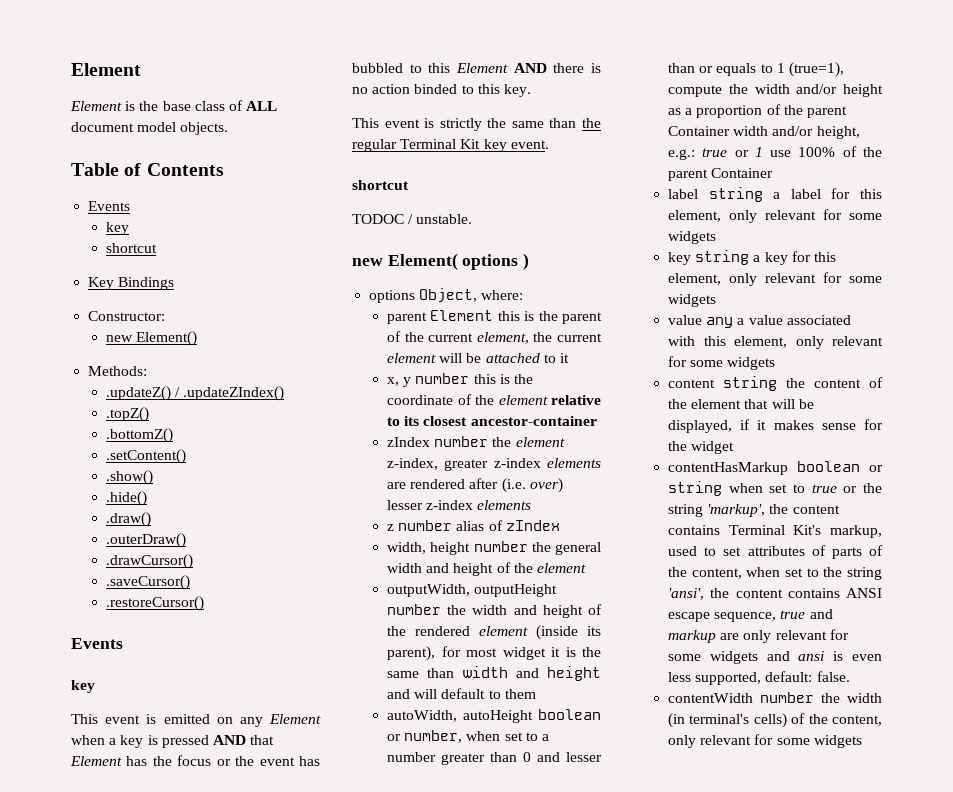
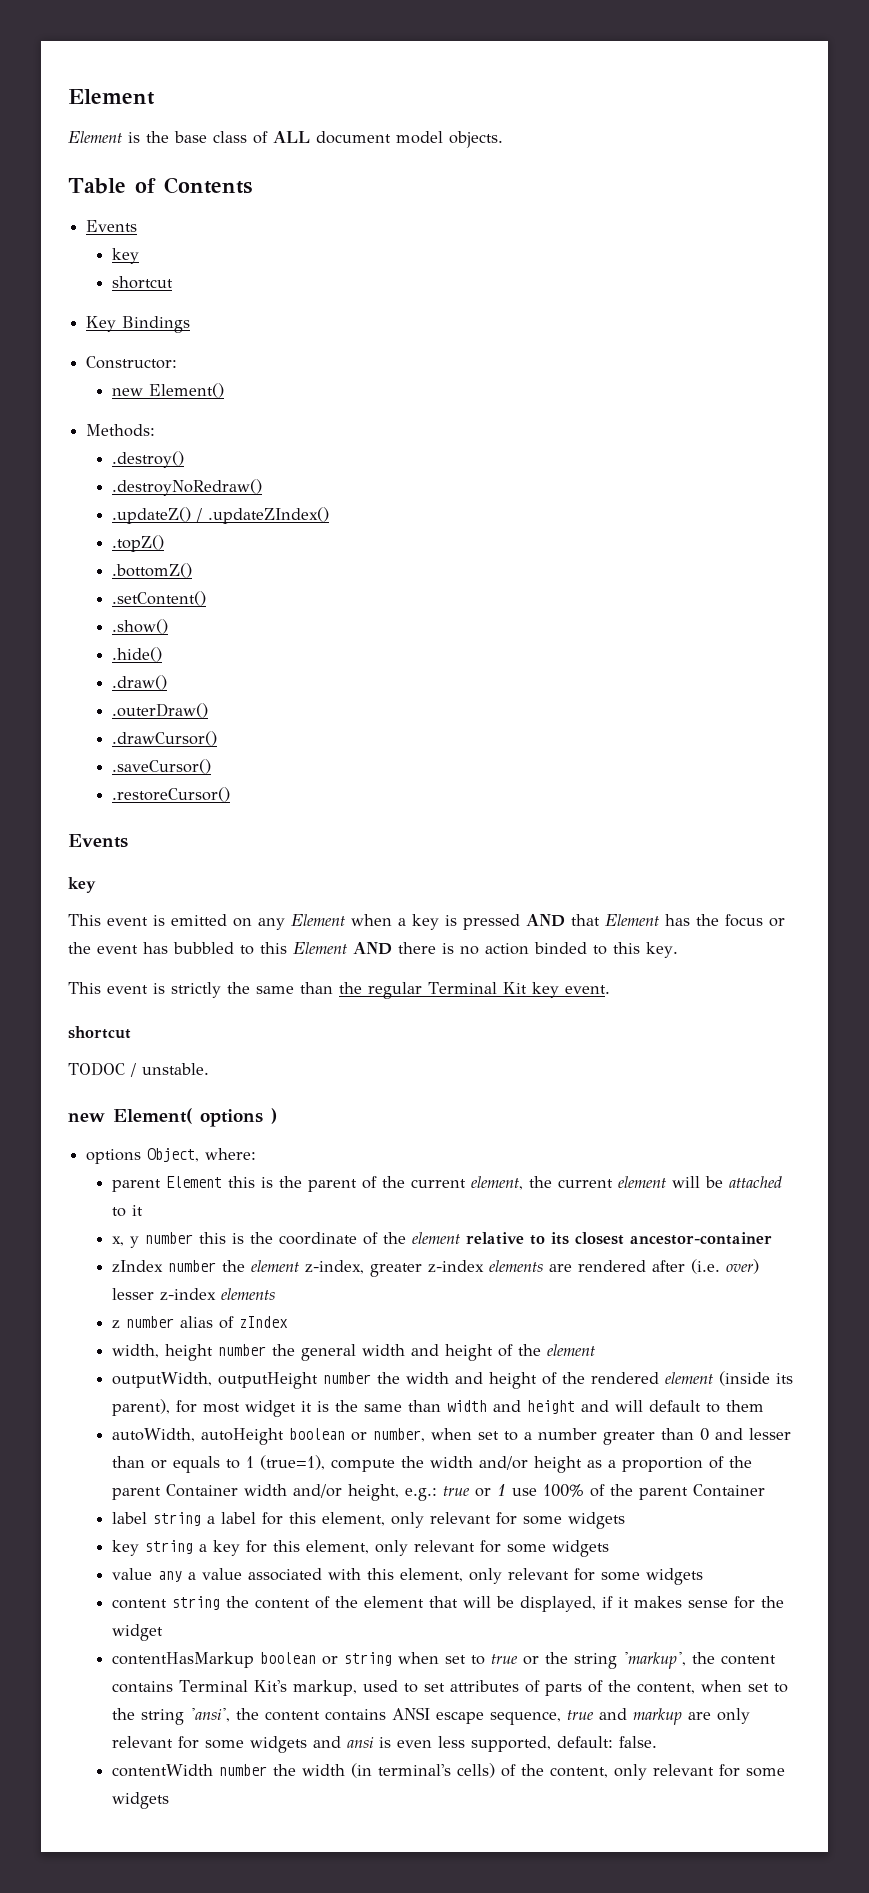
+ .destroy()
+ .destroyNoRedraw()

